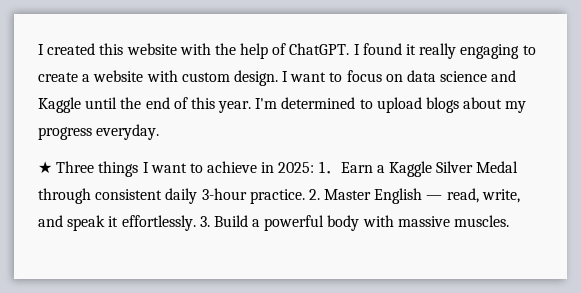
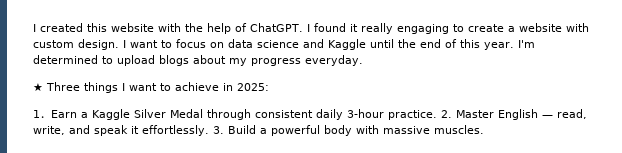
- ★ Three things I want to achieve in 2025: 1．Earn a Kaggle Silver Medal through consistent daily 3-hour practice.
+ ★ Three things I want to achieve in 2025:
+ 1．Earn a Kaggle Silver Medal through consistent daily 3-hour practice.

